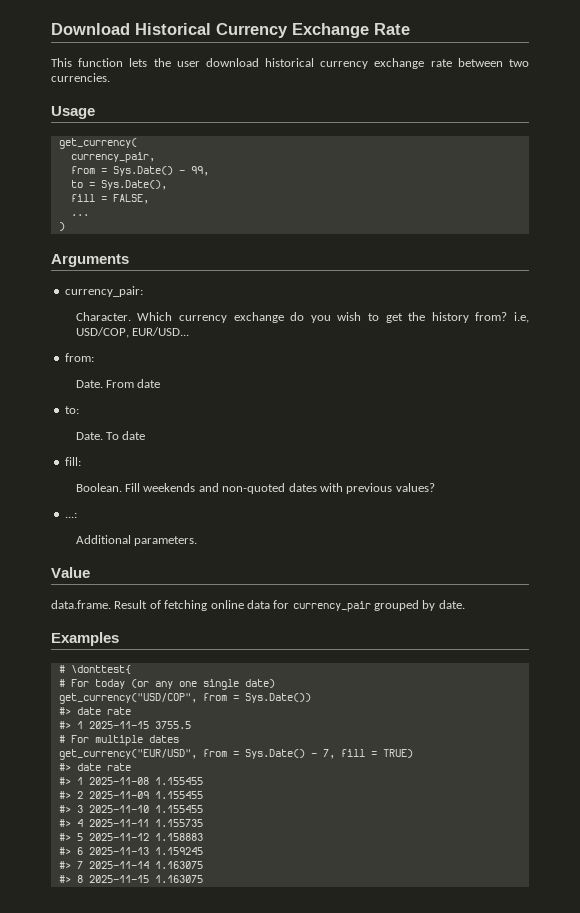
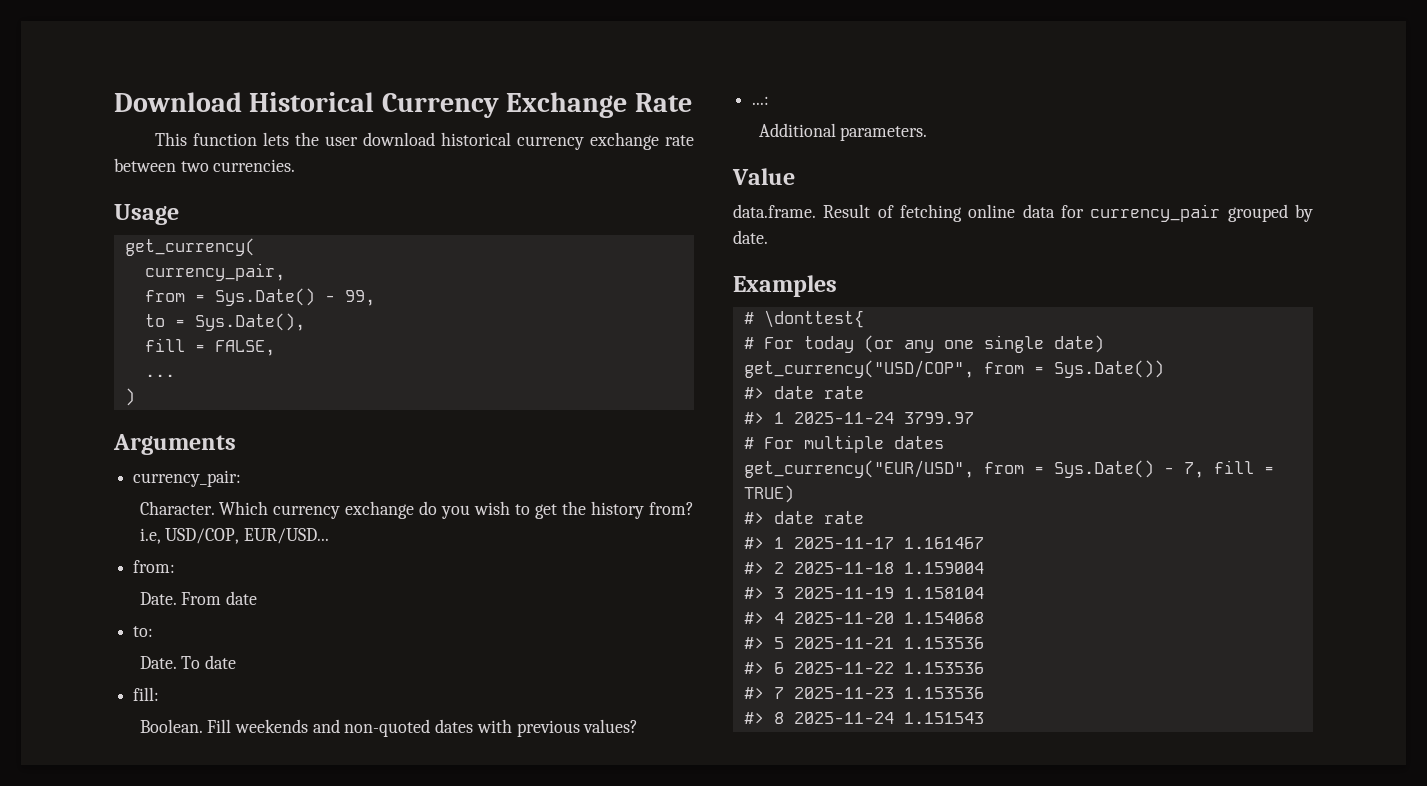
- #> 1 2025-11-15 3755.5
+ #> 1 2025-11-24 3799.97
- #> 1 2025-11-08 1.155455
+ #> 1 2025-11-17 1.161467
- #> 2 2025-11-09 1.155455
+ #> 2 2025-11-18 1.159004
- #> 3 2025-11-10 1.155455
+ #> 3 2025-11-19 1.158104
- #> 4 2025-11-11 1.155735
+ #> 4 2025-11-20 1.154068
- #> 5 2025-11-12 1.158883
+ #> 5 2025-11-21 1.153536
- #> 6 2025-11-13 1.159245
+ #> 6 2025-11-22 1.153536
- #> 7 2025-11-14 1.163075
+ #> 7 2025-11-23 1.153536
- #> 8 2025-11-15 1.163075
+ #> 8 2025-11-24 1.151543

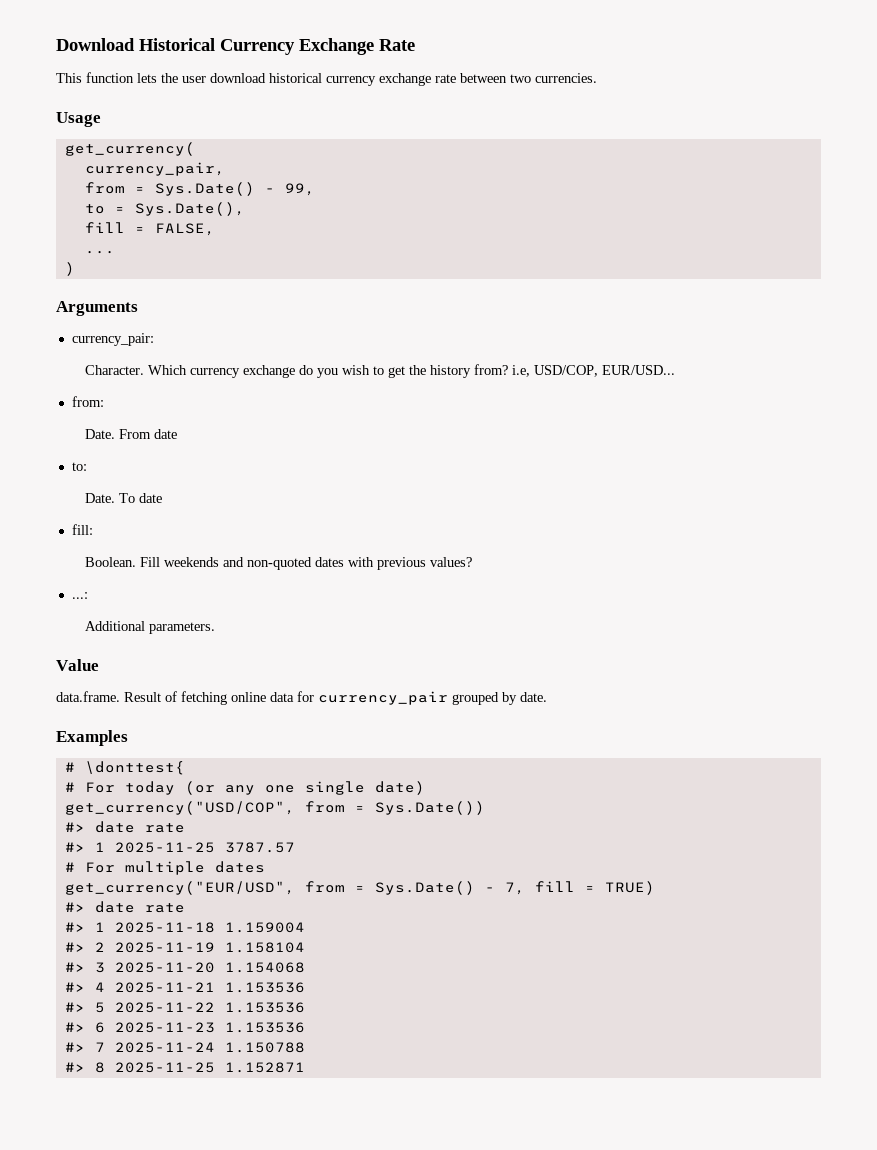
- #> 1 2025-11-24 3799.97
+ #> 1 2025-11-25 3787.57
- #> 1 2025-11-17 1.161467
- #> 2 2025-11-18 1.159004
+ #> 1 2025-11-18 1.159004
- #> 3 2025-11-19 1.158104
+ #> 2 2025-11-19 1.158104
- #> 4 2025-11-20 1.154068
+ #> 3 2025-11-20 1.154068
- #> 5 2025-11-21 1.153536
+ #> 4 2025-11-21 1.153536
- #> 6 2025-11-22 1.153536
+ #> 5 2025-11-22 1.153536
- #> 7 2025-11-23 1.153536
+ #> 6 2025-11-23 1.153536
+ #> 7 2025-11-24 1.150788
- #> 8 2025-11-24 1.151543
+ #> 8 2025-11-25 1.152871

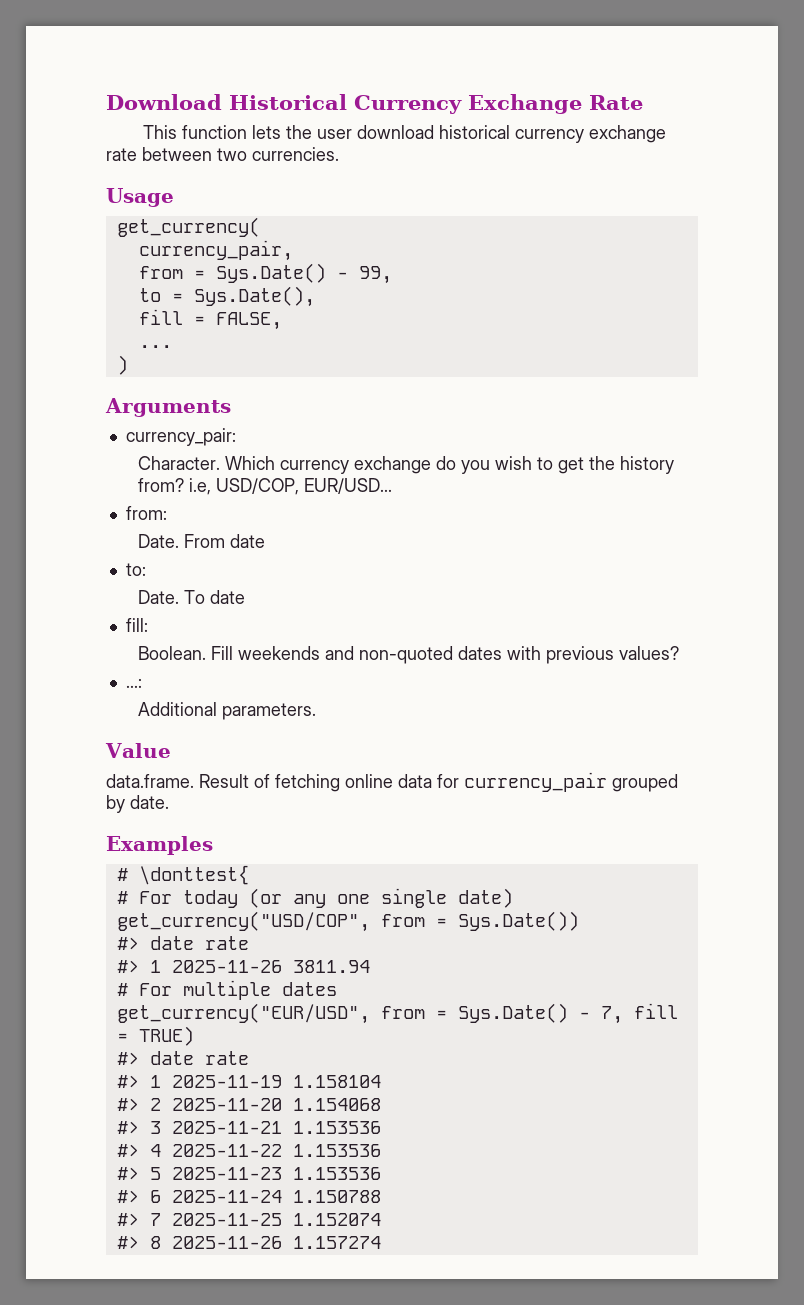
- #> 1 2025-11-25 3787.57
+ #> 1 2025-11-26 3811.94
- #> 1 2025-11-18 1.159004
- #> 2 2025-11-19 1.158104
+ #> 1 2025-11-19 1.158104
- #> 3 2025-11-20 1.154068
+ #> 2 2025-11-20 1.154068
- #> 4 2025-11-21 1.153536
+ #> 3 2025-11-21 1.153536
- #> 5 2025-11-22 1.153536
+ #> 4 2025-11-22 1.153536
- #> 6 2025-11-23 1.153536
+ #> 5 2025-11-23 1.153536
- #> 7 2025-11-24 1.150788
+ #> 6 2025-11-24 1.150788
+ #> 7 2025-11-25 1.152074
- #> 8 2025-11-25 1.152871
+ #> 8 2025-11-26 1.157274

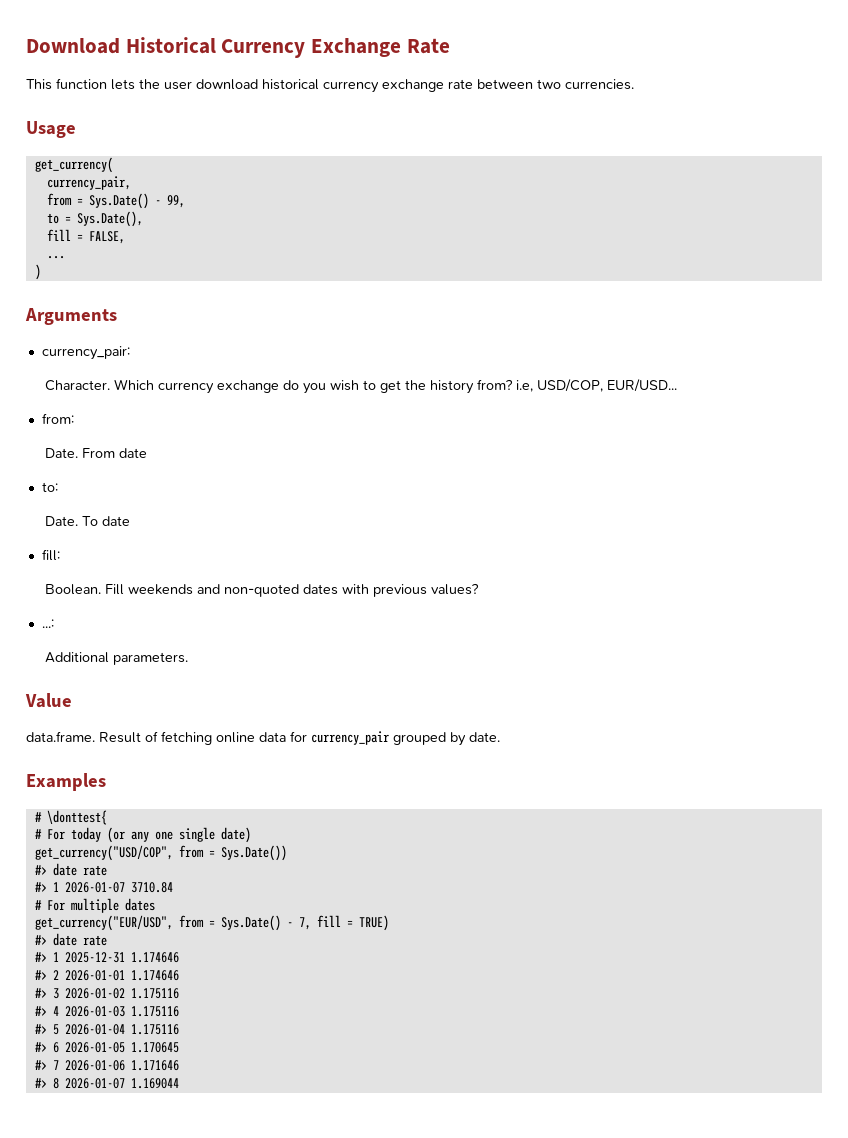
- #> 1 2025-11-26 3811.94
+ #> 1 2026-01-07 3710.84
- #> 1 2025-11-19 1.158104
+ #> 1 2025-12-31 1.174646
- #> 2 2025-11-20 1.154068
+ #> 2 2026-01-01 1.174646
- #> 3 2025-11-21 1.153536
+ #> 3 2026-01-02 1.175116
- #> 4 2025-11-22 1.153536
+ #> 4 2026-01-03 1.175116
- #> 5 2025-11-23 1.153536
+ #> 5 2026-01-04 1.175116
- #> 6 2025-11-24 1.150788
+ #> 6 2026-01-05 1.170645
- #> 7 2025-11-25 1.152074
+ #> 7 2026-01-06 1.171646
- #> 8 2025-11-26 1.157274
+ #> 8 2026-01-07 1.169044

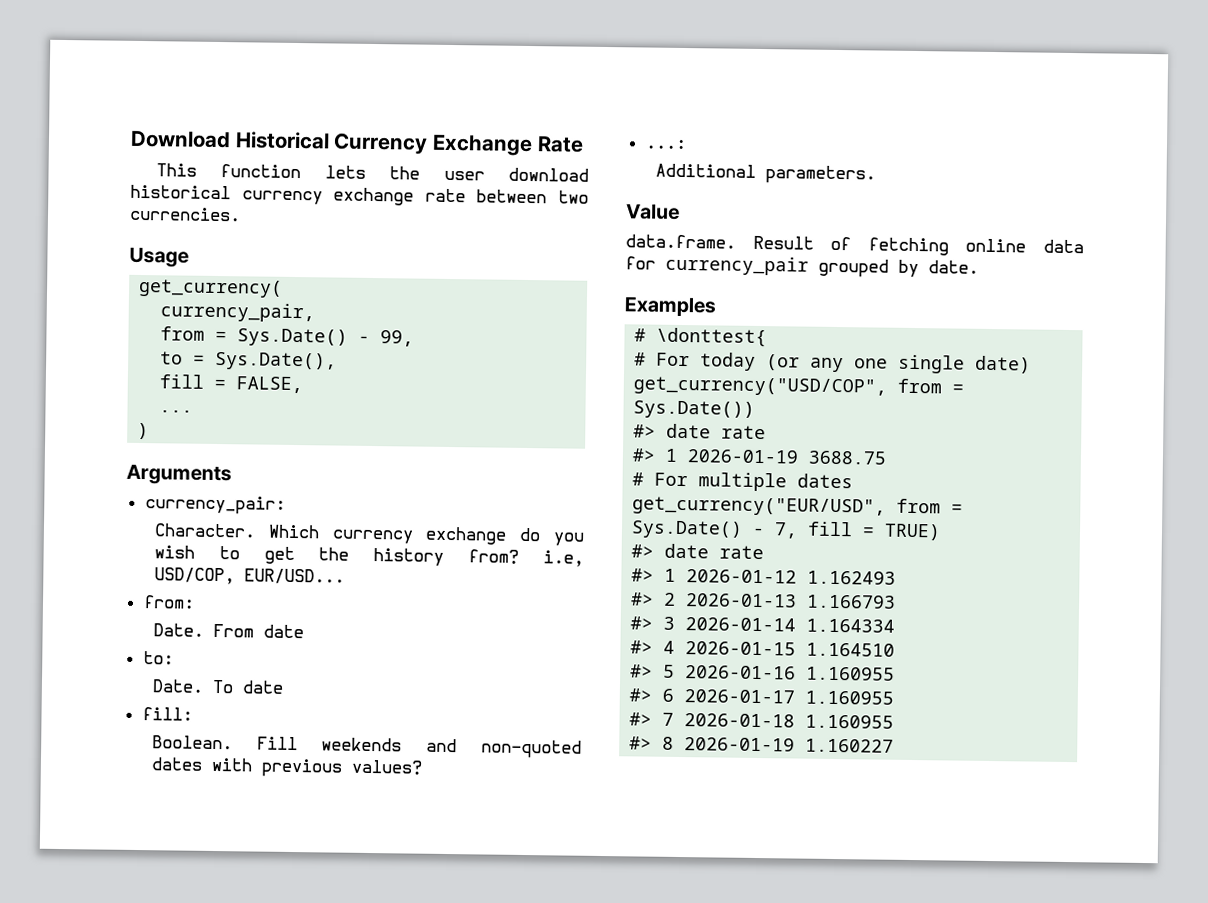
- #> 1 2026-01-07 3710.84
+ #> 1 2026-01-19 3688.75
- #> 1 2025-12-31 1.174646
+ #> 1 2026-01-12 1.162493
- #> 2 2026-01-01 1.174646
+ #> 2 2026-01-13 1.166793
- #> 3 2026-01-02 1.175116
+ #> 3 2026-01-14 1.164334
- #> 4 2026-01-03 1.175116
+ #> 4 2026-01-15 1.164510
- #> 5 2026-01-04 1.175116
+ #> 5 2026-01-16 1.160955
- #> 6 2026-01-05 1.170645
+ #> 6 2026-01-17 1.160955
- #> 7 2026-01-06 1.171646
+ #> 7 2026-01-18 1.160955
- #> 8 2026-01-07 1.169044
+ #> 8 2026-01-19 1.160227

